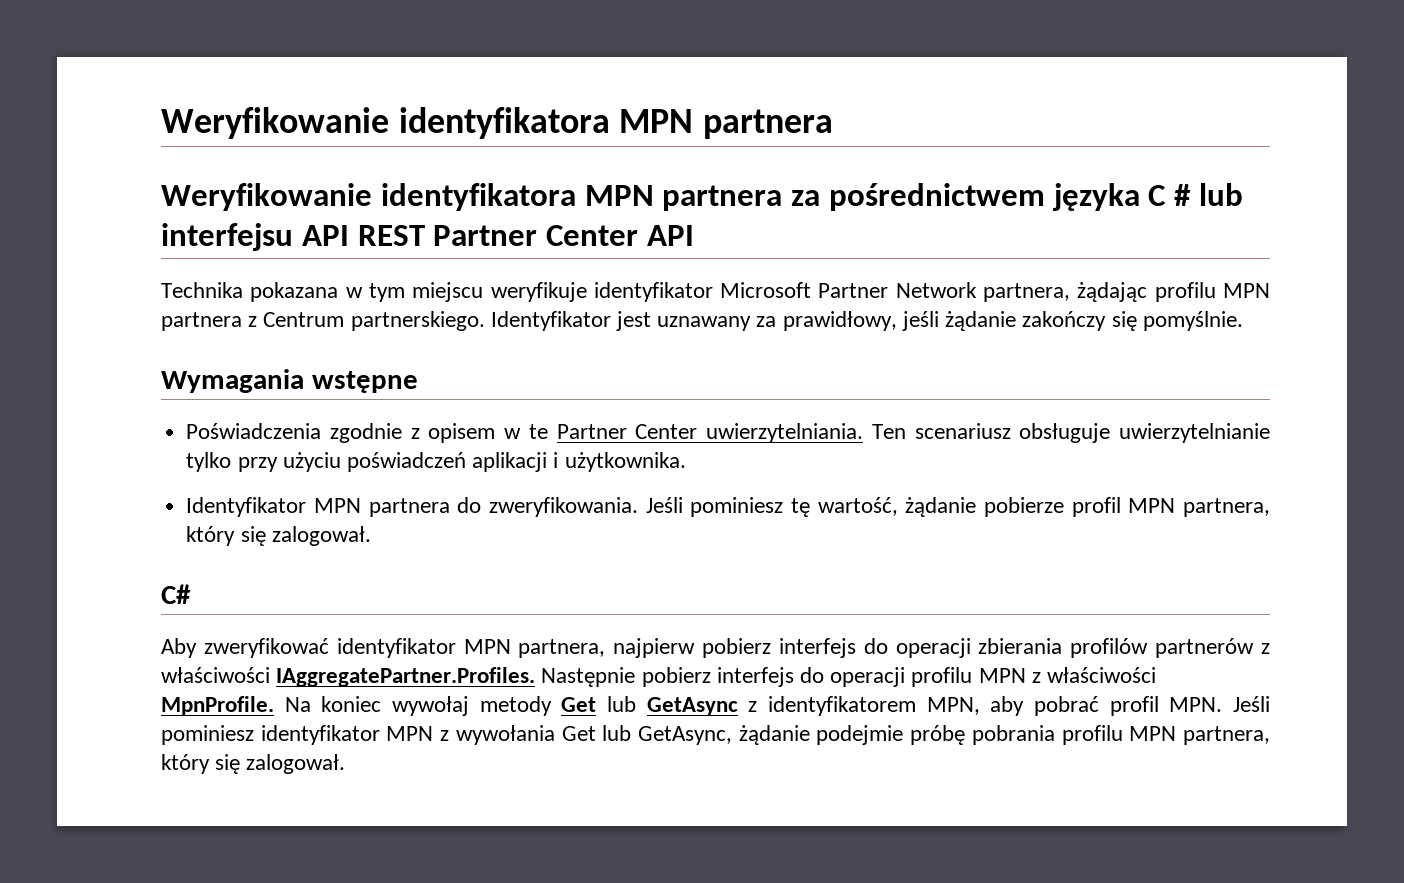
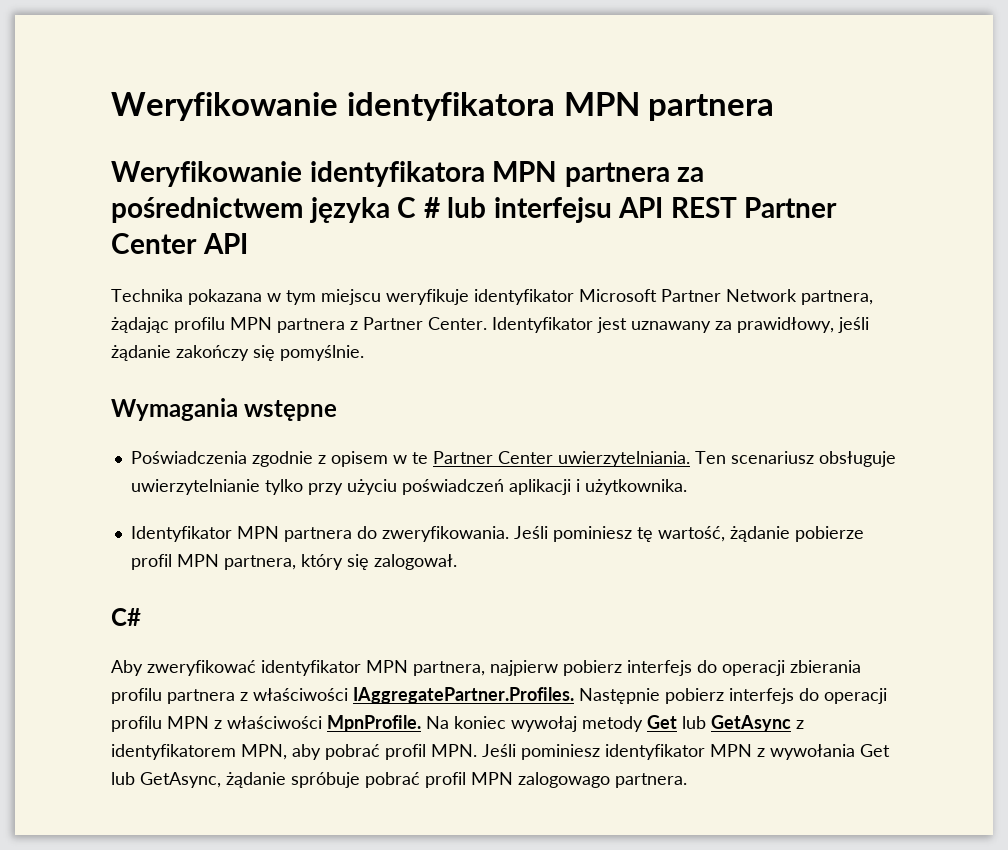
- Technika pokazana w tym miejscu weryfikuje identyfikator Microsoft Partner Network partnera, żądając profilu MPN partnera z Centrum partnerskiego.
+ Technika pokazana w tym miejscu weryfikuje identyfikator Microsoft Partner Network partnera, żądając profilu MPN partnera z Partner Center.
- Aby zweryfikować identyfikator MPN partnera, najpierw pobierz interfejs do operacji zbierania profilów partnerów z właściwości IAggregatePartner.Profiles. Następnie pobierz interfejs do operacji profilu MPN z właściwości MpnProfile.
+ Aby zweryfikować identyfikator MPN partnera, najpierw pobierz interfejs do operacji zbierania profilu partnera z właściwości IAggregatePartner.Profiles. Następnie pobierz interfejs do operacji profilu MPN z właściwości MpnProfile.
- Na koniec wywołaj metody Get lub GetAsync z identyfikatorem MPN, aby pobrać profil MPN. Jeśli pominiesz identyfikator MPN z wywołania Get lub GetAsync, żądanie podejmie próbę pobrania profilu MPN partnera, który się zalogował.
+ Na koniec wywołaj metody Get lub GetAsync z identyfikatorem MPN, aby pobrać profil MPN. Jeśli pominiesz identyfikator MPN z wywołania Get lub GetAsync, żądanie spróbuje pobrać profil MPN zalogowago partnera.

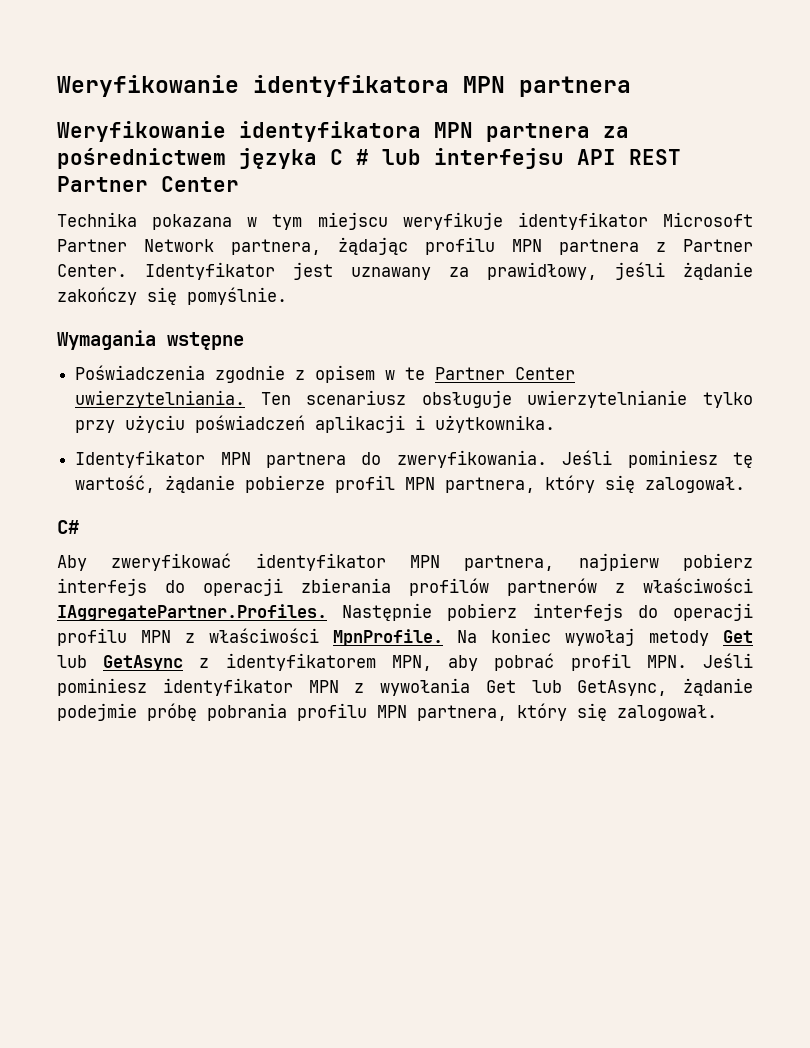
- Weryfikowanie identyfikatora MPN partnera za pośrednictwem języka C # lub interfejsu API REST Partner Center API
+ Weryfikowanie identyfikatora MPN partnera za pośrednictwem języka C # lub interfejsu API REST Partner Center
- Aby zweryfikować identyfikator MPN partnera, najpierw pobierz interfejs do operacji zbierania profilu partnera z właściwości IAggregatePartner.Profiles. Następnie pobierz interfejs do operacji profilu MPN z właściwości MpnProfile.
+ Aby zweryfikować identyfikator MPN partnera, najpierw pobierz interfejs do operacji zbierania profilów partnerów z właściwości IAggregatePartner.Profiles. Następnie pobierz interfejs do operacji profilu MPN z właściwości MpnProfile.
- Na koniec wywołaj metody Get lub GetAsync z identyfikatorem MPN, aby pobrać profil MPN. Jeśli pominiesz identyfikator MPN z wywołania Get lub GetAsync, żądanie spróbuje pobrać profil MPN zalogowago partnera.
+ Na koniec wywołaj metody Get lub GetAsync z identyfikatorem MPN, aby pobrać profil MPN. Jeśli pominiesz identyfikator MPN z wywołania Get lub GetAsync, żądanie podejmie próbę pobrania profilu MPN partnera, który się zalogował.

